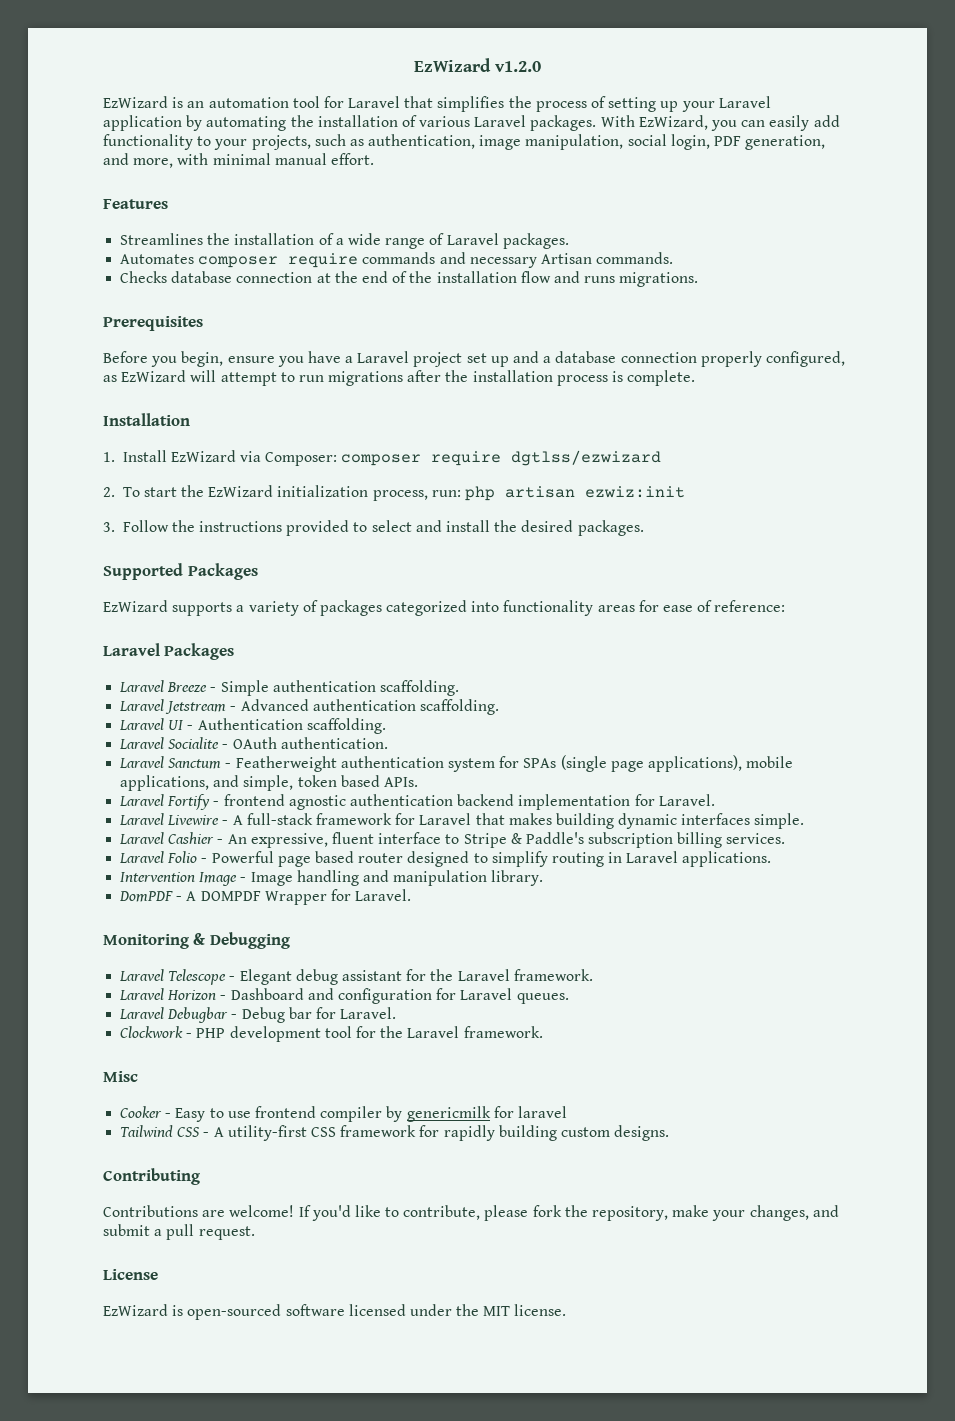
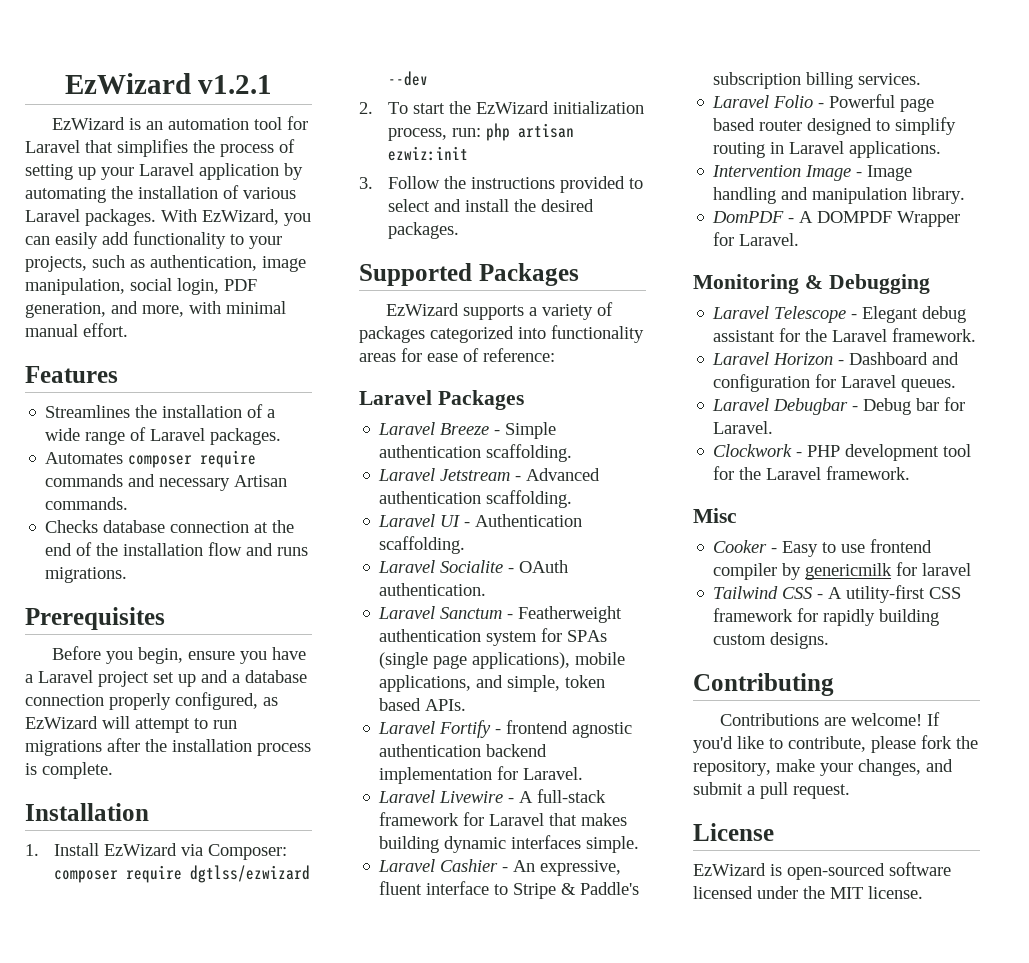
- EzWizard v1.2.0
+ EzWizard v1.2.1
- 1. Install EzWizard via Composer: composer require dgtlss/ezwizard
+ 1. Install EzWizard via Composer: composer require dgtlss/ezwizard --dev

